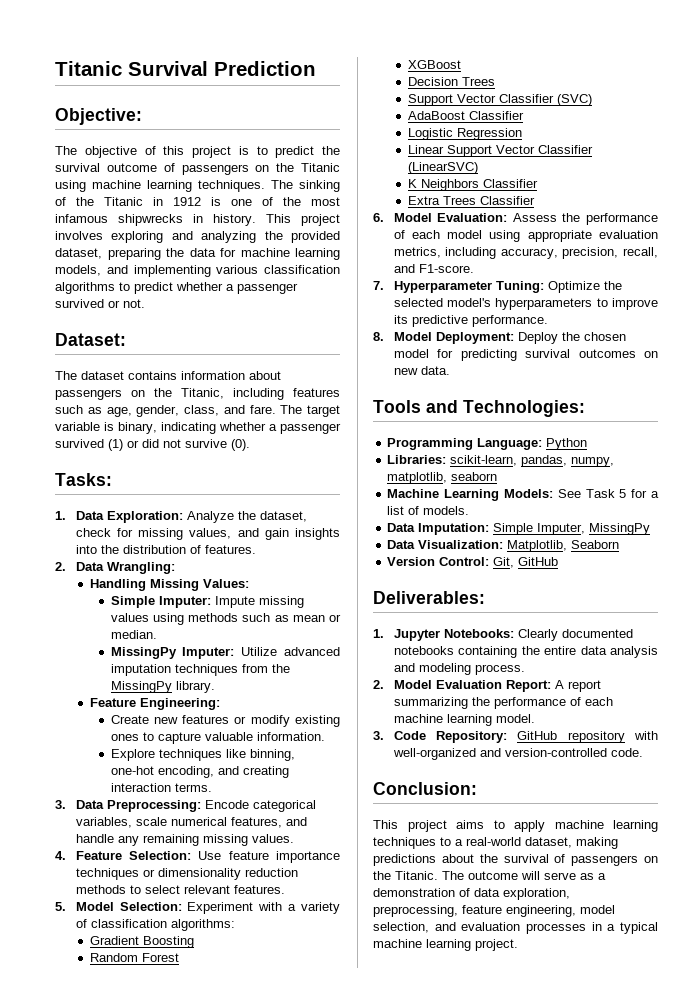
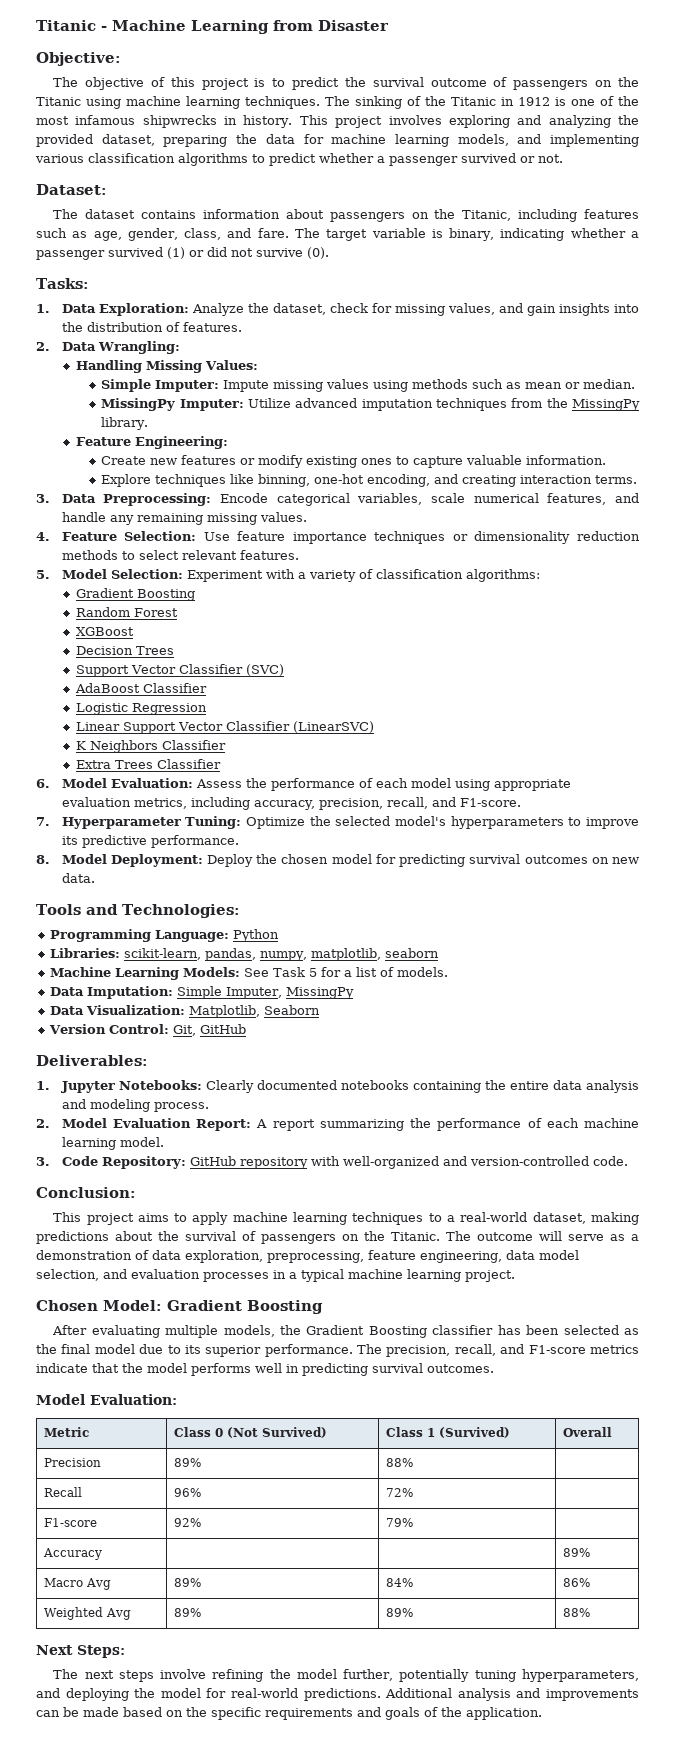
- Titanic Survival Prediction
+ Titanic - Machine Learning from Disaster
- The outcome will serve as a demonstration of data exploration, preprocessing, feature engineering, model selection, and evaluation processes in a typical machine learning project.
+ The outcome will serve as a demonstration of data exploration, preprocessing, feature engineering, data model selection, and evaluation processes in a typical machine learning project.
+ Chosen Model: Gradient Boosting
+ After evaluating multiple models, the Gradient Boosting classifier has been selected as the final model due to its superior performance. The precision, recall, and F1-score metrics indicate that the model performs well in predicting survival outcomes.
+ Model Evaluation:
+ Metric | Class 0 (Not Survived) | Class 1 (Survived) | Overall
+ Precision | 89% | 88% |
+ Recall | 96% | 72% |
+ F1-score | 92% | 79% |
+ Accuracy | | | 89%
+ Macro Avg | 89% | 84% | 86%
+ Weighted Avg | 89% | 89% | 88%
+ Next Steps:
+ The next steps involve refining the model further, potentially tuning hyperparameters, and deploying the model for real-world predictions. Additional analysis and improvements can be made based on the specific requirements and goals of the application.

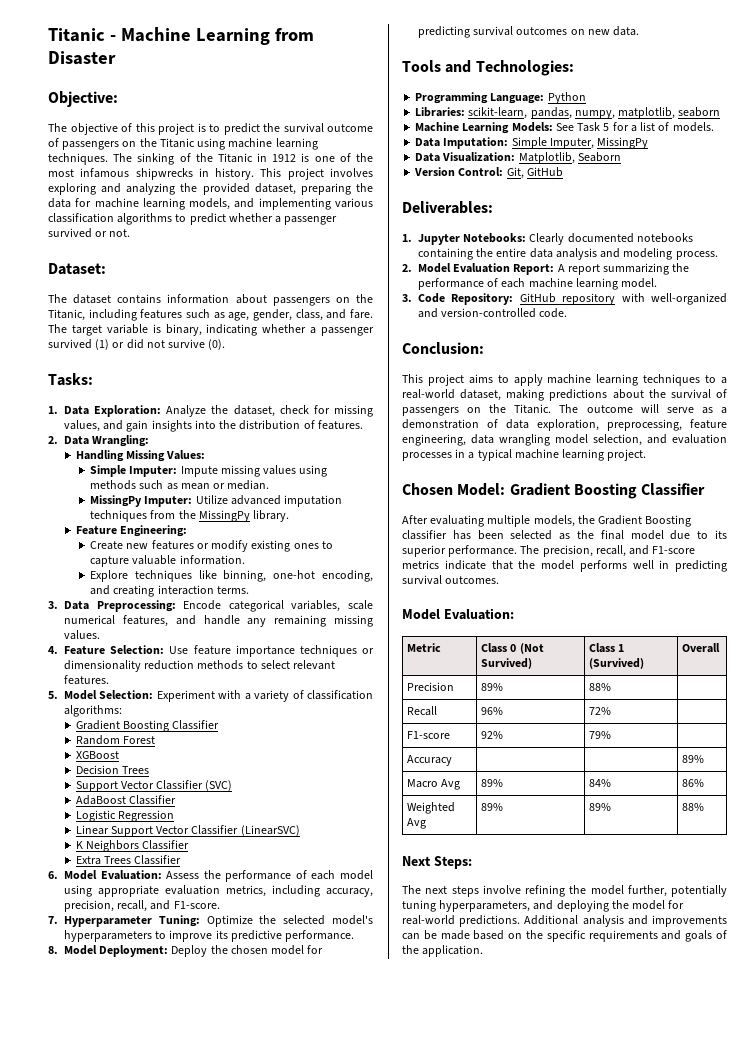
  5. Model Selection: Experiment with a variety of classification algorithms:
- Gradient Boosting
+ Gradient Boosting Classifier
- The outcome will serve as a demonstration of data exploration, preprocessing, feature engineering, data model selection, and evaluation processes in a typical machine learning project.
+ The outcome will serve as a demonstration of data exploration, preprocessing, feature engineering, data wrangling model selection, and evaluation processes in a typical machine learning project.
- Chosen Model: Gradient Boosting
+ Chosen Model: Gradient Boosting Classifier

